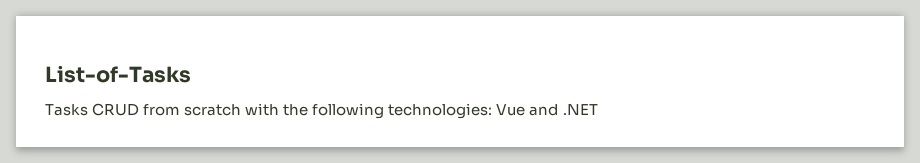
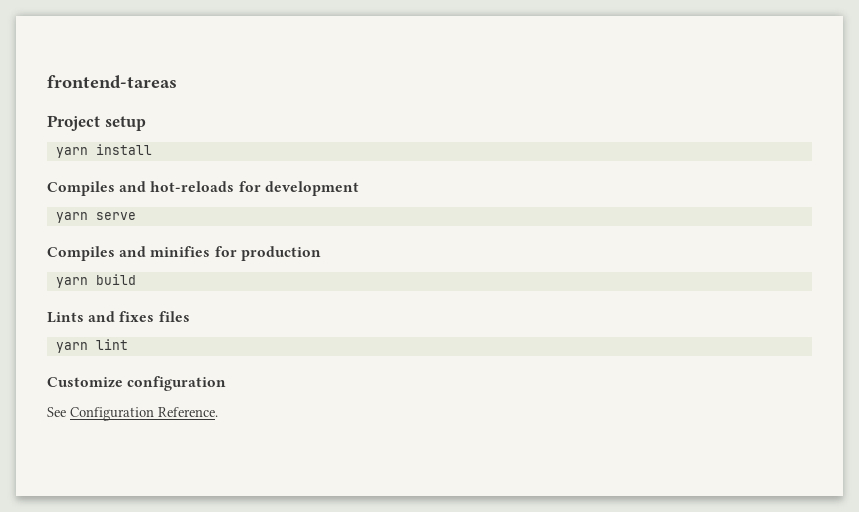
- List-of-Tasks
- Tasks CRUD from scratch with the following technologies: Vue and .NET
+ frontend-tareas
+ Project setup
+ yarn install
+ Compiles and hot-reloads for development
+ yarn serve
+ Compiles and minifies for production
+ yarn build
+ Lints and fixes files
+ yarn lint
+ Customize configuration
+ See Configuration Reference.

